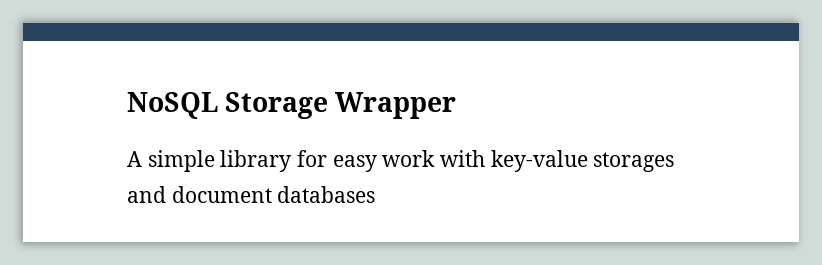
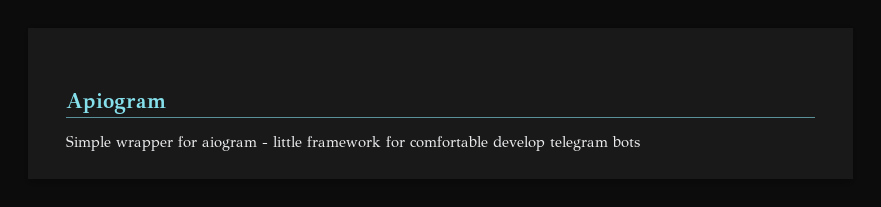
- NoSQL Storage Wrapper
- A simple library for easy work with key-value storages and document databases
+ Apiogram
+ Simple wrapper for aiogram - little framework for comfortable develop telegram bots

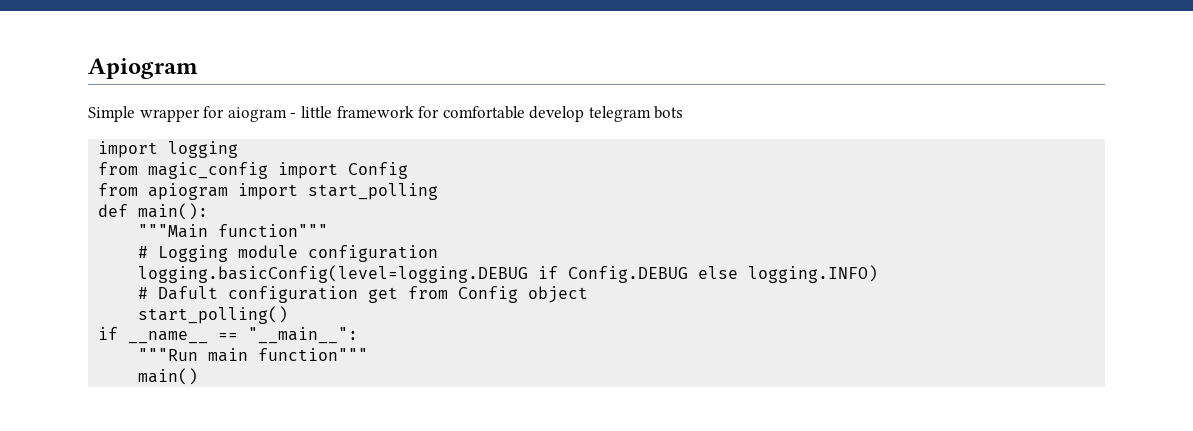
+ import logging
+ from magic_config import Config
+ from apiogram import start_polling
+ def main():
+ """Main function"""
+ # Logging module configuration
+ logging.basicConfig(level=logging.DEBUG if Config.DEBUG else logging.INFO)
+ # Dafult configuration get from Config object
+ start_polling()
+ if __name__ == "__main__":
+ """Run main function"""
+ main()

